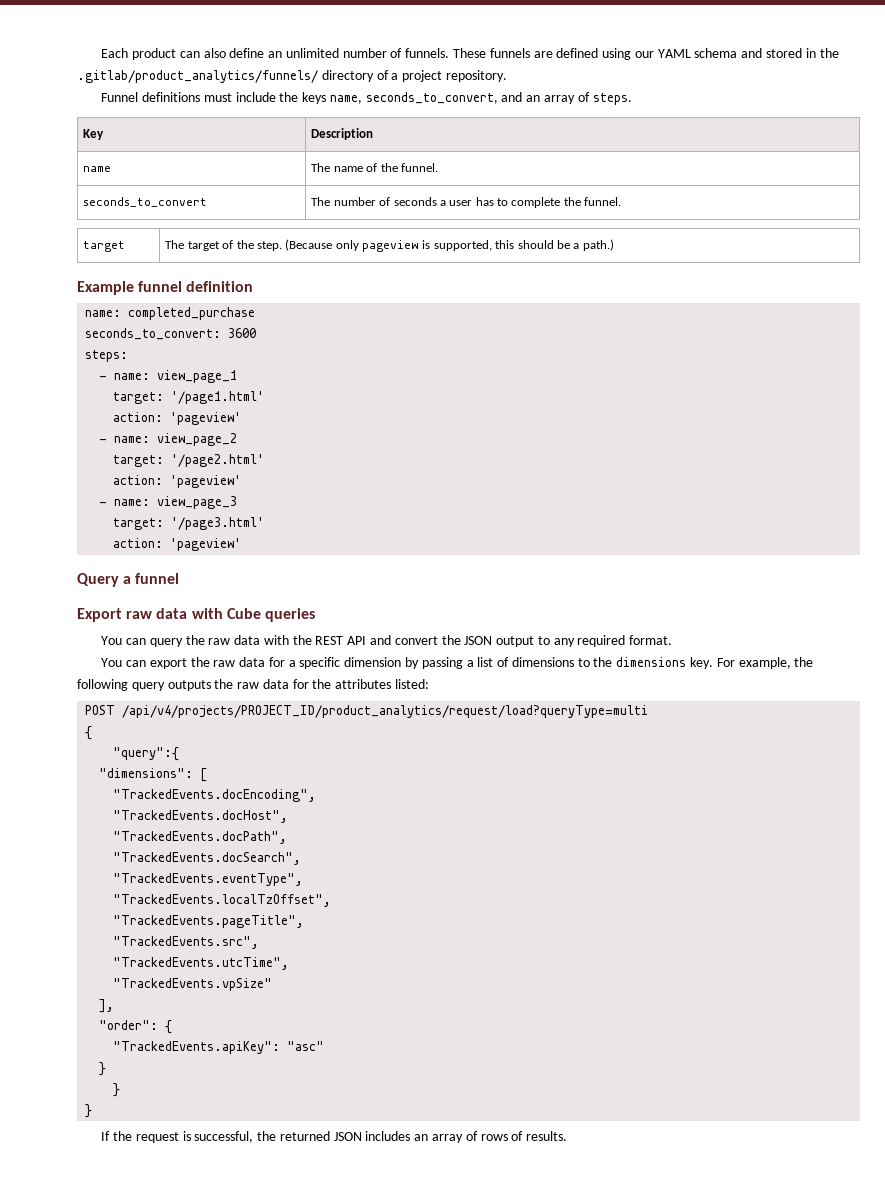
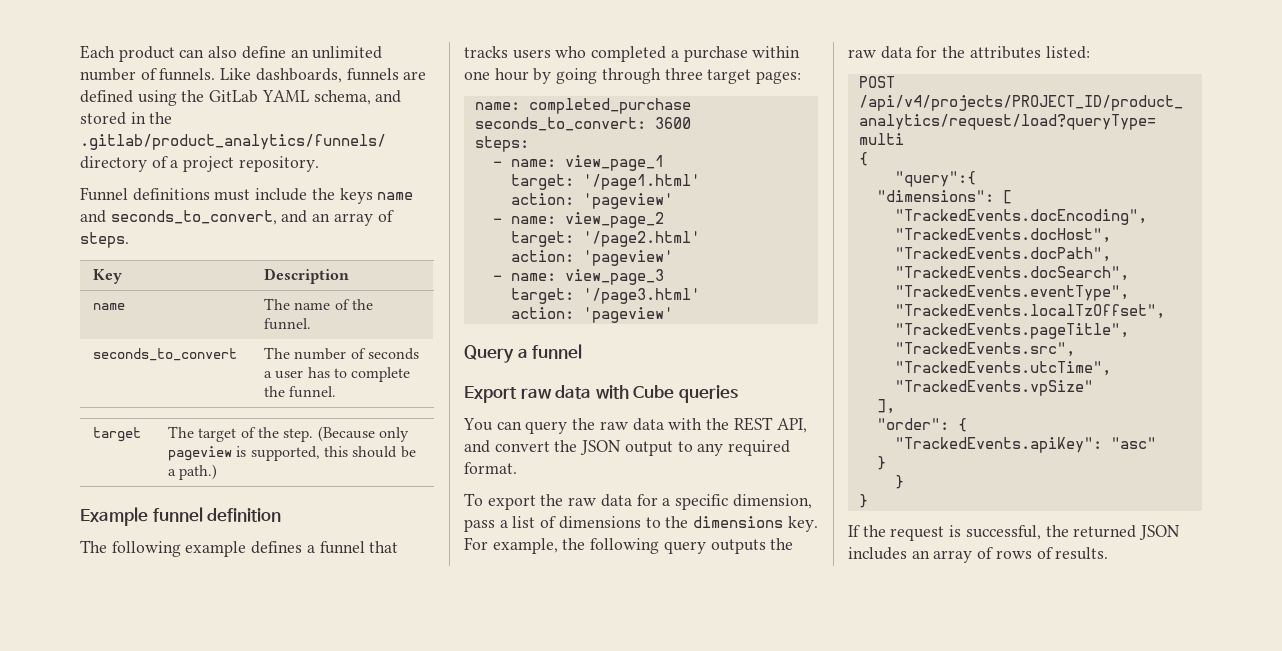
- These funnels are defined using our YAML schema and stored in the .gitlab/product_analytics/funnels/ directory of a project repository.
+ Like dashboards, funnels are defined using the GitLab YAML schema, and stored in the .gitlab/product_analytics/funnels/ directory of a project repository.
- Funnel definitions must include the keys name, seconds_to_convert, and an array of steps.
+ Funnel definitions must include the keys name and seconds_to_convert, and an array of steps.
+ The following example defines a funnel that tracks users who completed a purchase within one hour by going through three target pages:
- You can query the raw data with the REST API and convert the JSON output to any required format.
+ You can query the raw data with the REST API, and convert the JSON output to any required format.
- You can export the raw data for a specific dimension by passing a list of dimensions to the dimensions key.
+ To export the raw data for a specific dimension, pass a list of dimensions to the dimensions key.

